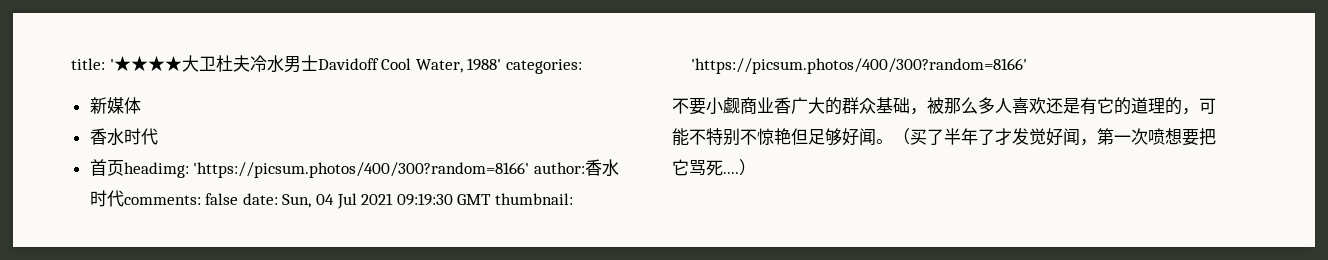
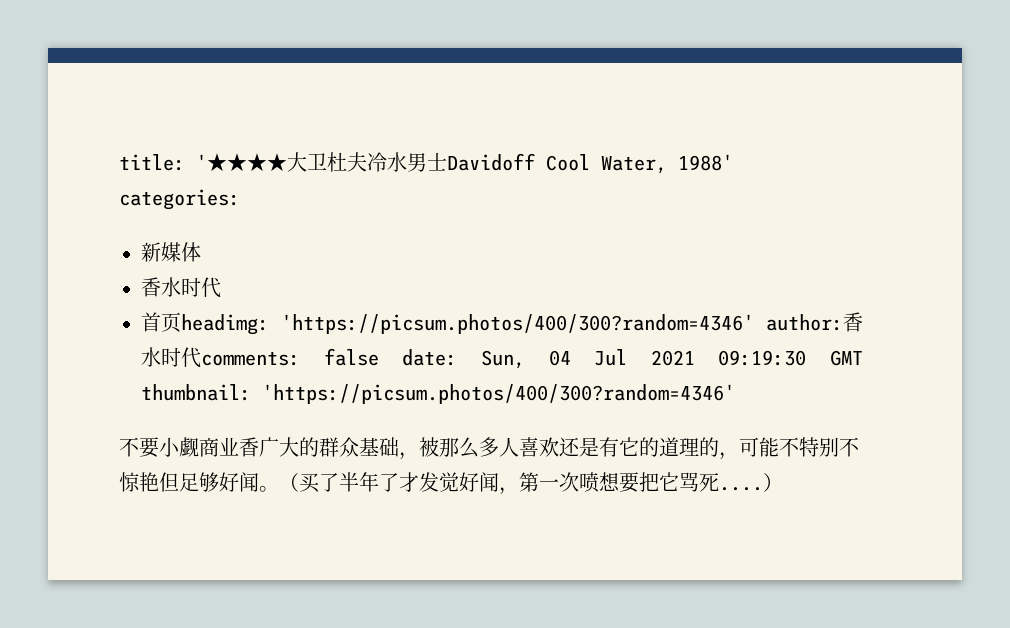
- 首页headimg: 'https://picsum.photos/400/300?random=8166' author:香水时代comments: false date: Sun, 04 Jul 2021 09:19:30 GMT thumbnail: 'https://picsum.photos/400/300?random=8166'
+ 首页headimg: 'https://picsum.photos/400/300?random=4346' author:香水时代comments: false date: Sun, 04 Jul 2021 09:19:30 GMT thumbnail: 'https://picsum.photos/400/300?random=4346'

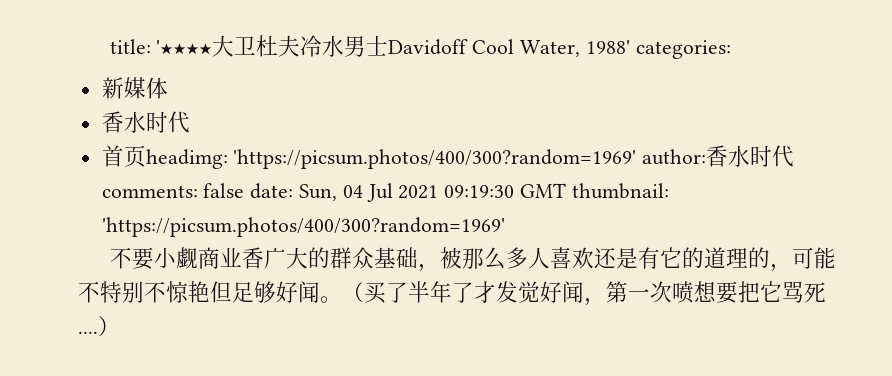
- 首页headimg: 'https://picsum.photos/400/300?random=4346' author:香水时代comments: false date: Sun, 04 Jul 2021 09:19:30 GMT thumbnail: 'https://picsum.photos/400/300?random=4346'
+ 首页headimg: 'https://picsum.photos/400/300?random=1969' author:香水时代comments: false date: Sun, 04 Jul 2021 09:19:30 GMT thumbnail: 'https://picsum.photos/400/300?random=1969'

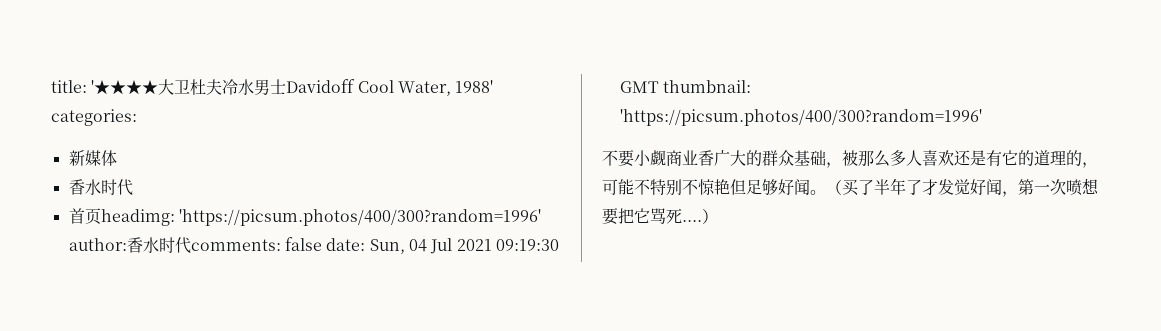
- 首页headimg: 'https://picsum.photos/400/300?random=1969' author:香水时代comments: false date: Sun, 04 Jul 2021 09:19:30 GMT thumbnail: 'https://picsum.photos/400/300?random=1969'
+ 首页headimg: 'https://picsum.photos/400/300?random=1996' author:香水时代comments: false date: Sun, 04 Jul 2021 09:19:30 GMT thumbnail: 'https://picsum.photos/400/300?random=1996'

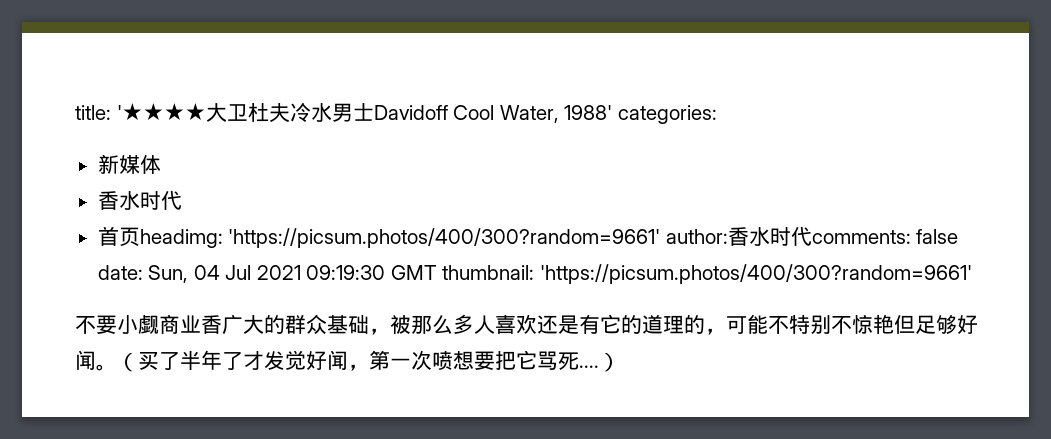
- 首页headimg: 'https://picsum.photos/400/300?random=1996' author:香水时代comments: false date: Sun, 04 Jul 2021 09:19:30 GMT thumbnail: 'https://picsum.photos/400/300?random=1996'
+ 首页headimg: 'https://picsum.photos/400/300?random=9661' author:香水时代comments: false date: Sun, 04 Jul 2021 09:19:30 GMT thumbnail: 'https://picsum.photos/400/300?random=9661'

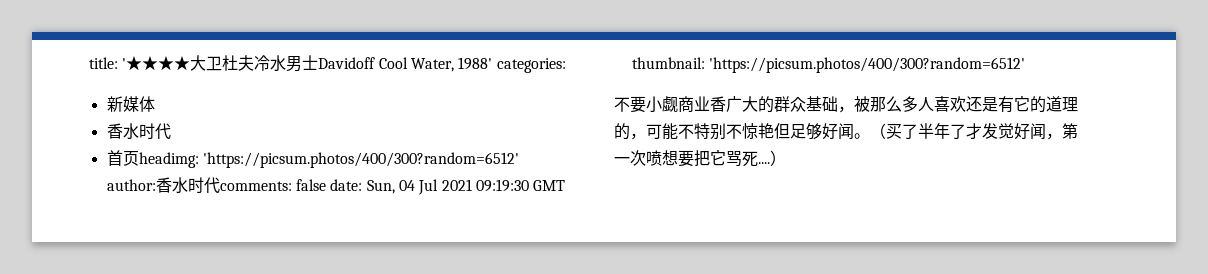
- 首页headimg: 'https://picsum.photos/400/300?random=9661' author:香水时代comments: false date: Sun, 04 Jul 2021 09:19:30 GMT thumbnail: 'https://picsum.photos/400/300?random=9661'
+ 首页headimg: 'https://picsum.photos/400/300?random=6512' author:香水时代comments: false date: Sun, 04 Jul 2021 09:19:30 GMT thumbnail: 'https://picsum.photos/400/300?random=6512'

